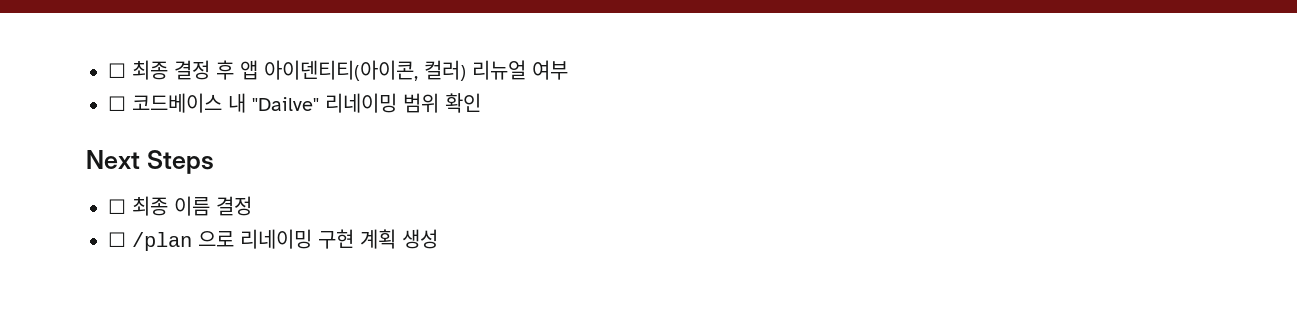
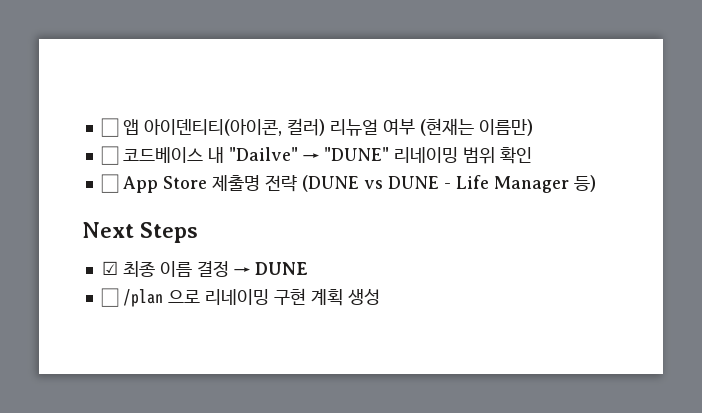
- ☐ 최종 결정 후 앱 아이덴티티(아이콘, 컬러) 리뉴얼 여부
+ ☐ 앱 아이덴티티(아이콘, 컬러) 리뉴얼 여부 (현재는 이름만)
- ☐ 코드베이스 내 "Dailve" 리네이밍 범위 확인
+ ☐ 코드베이스 내 "Dailve" → "DUNE" 리네이밍 범위 확인
+ ☐ App Store 제출명 전략 (DUNE vs DUNE - Life Manager 등)
- ☐ 최종 이름 결정
+ ☑ 최종 이름 결정 → DUNE

